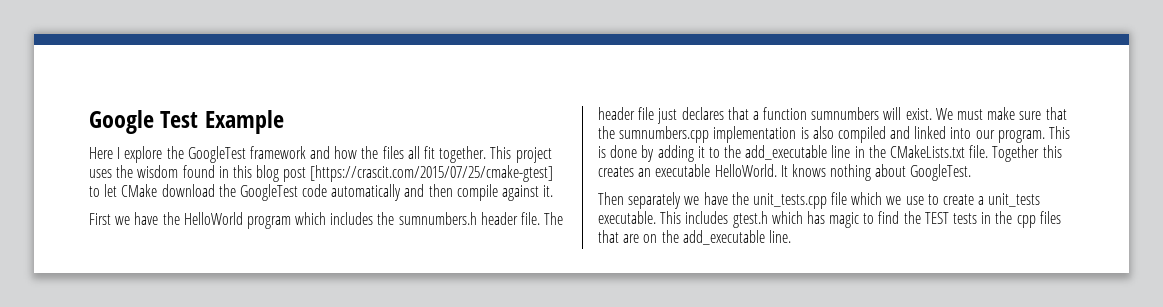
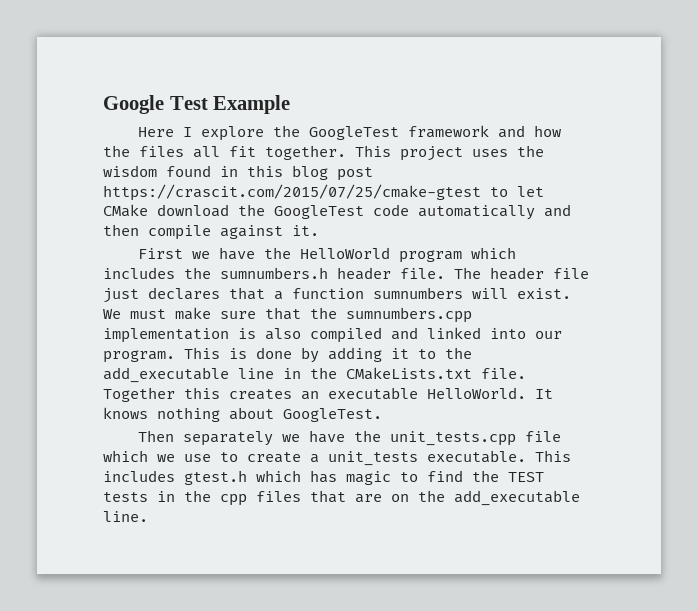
- This project uses the wisdom found in this blog post [https://crascit.com/2015/07/25/cmake-gtest] to let CMake download the GoogleTest code automatically and then compile against it.
+ This project uses the wisdom found in this blog post https://crascit.com/2015/07/25/cmake-gtest to let CMake download the GoogleTest code automatically and then compile against it.

